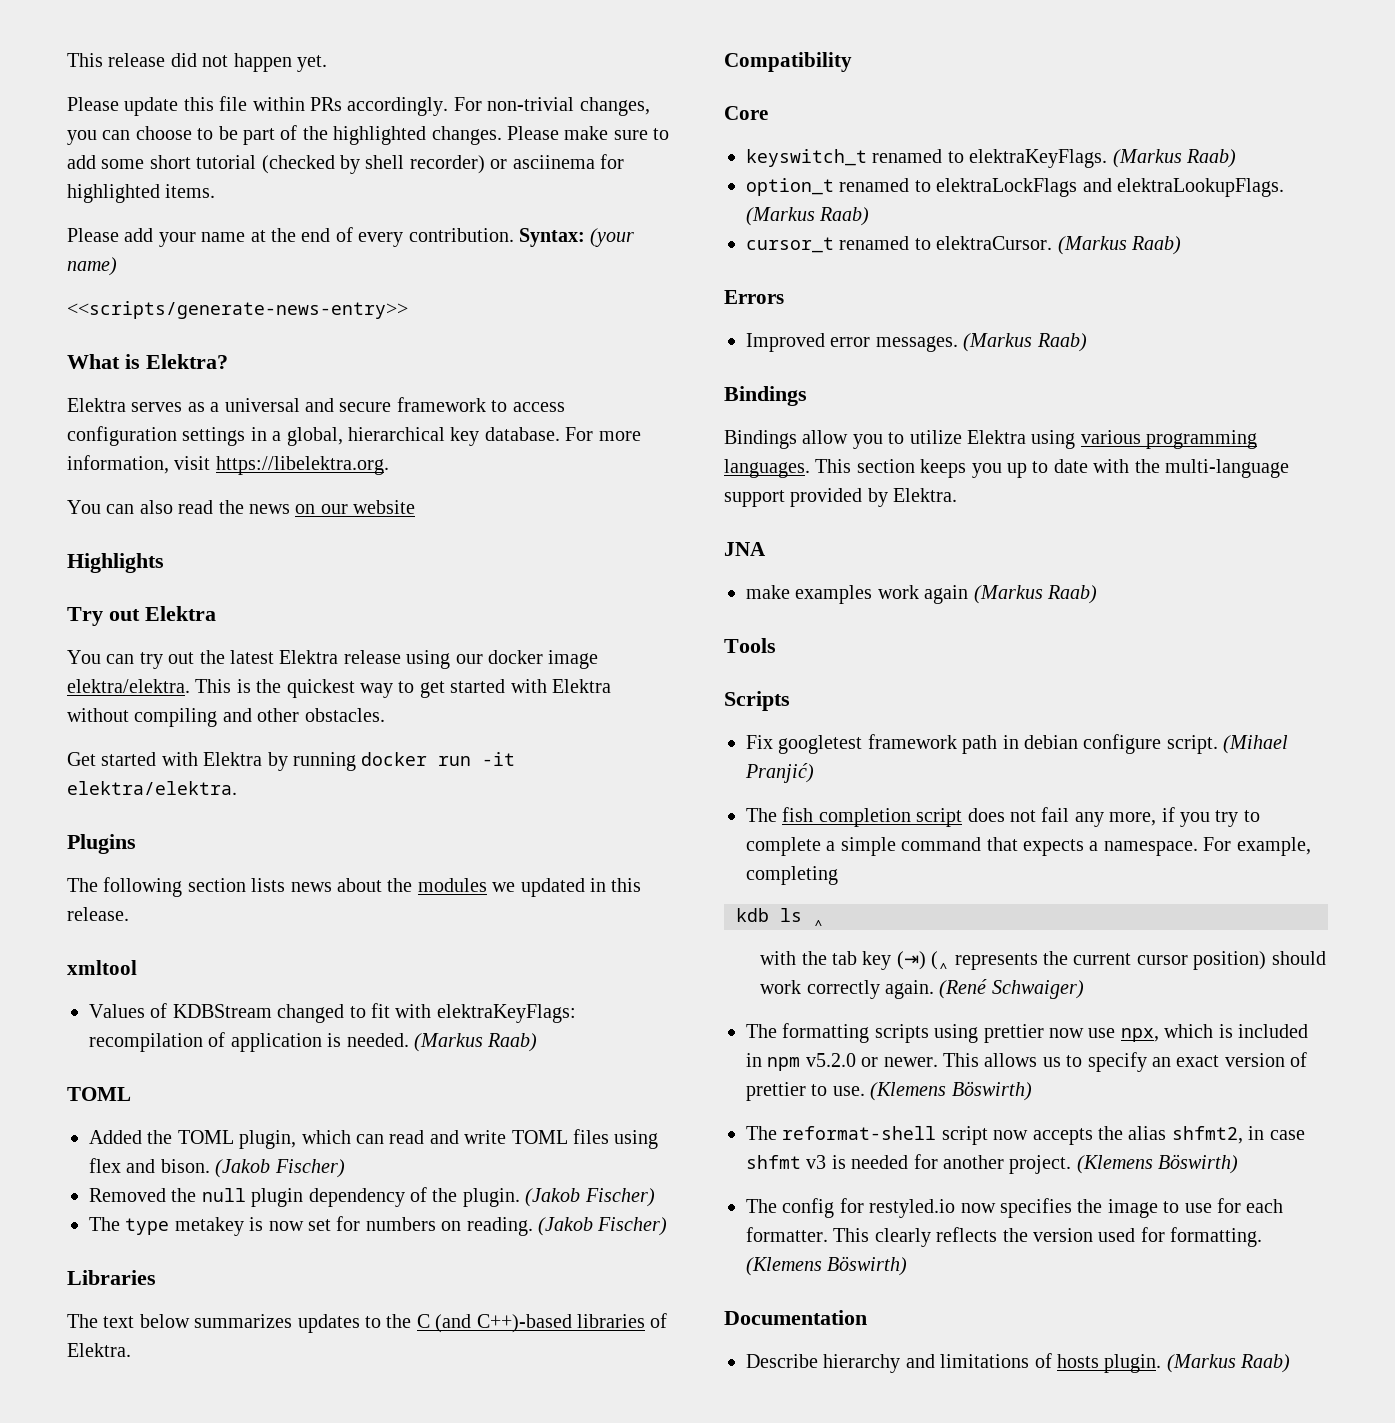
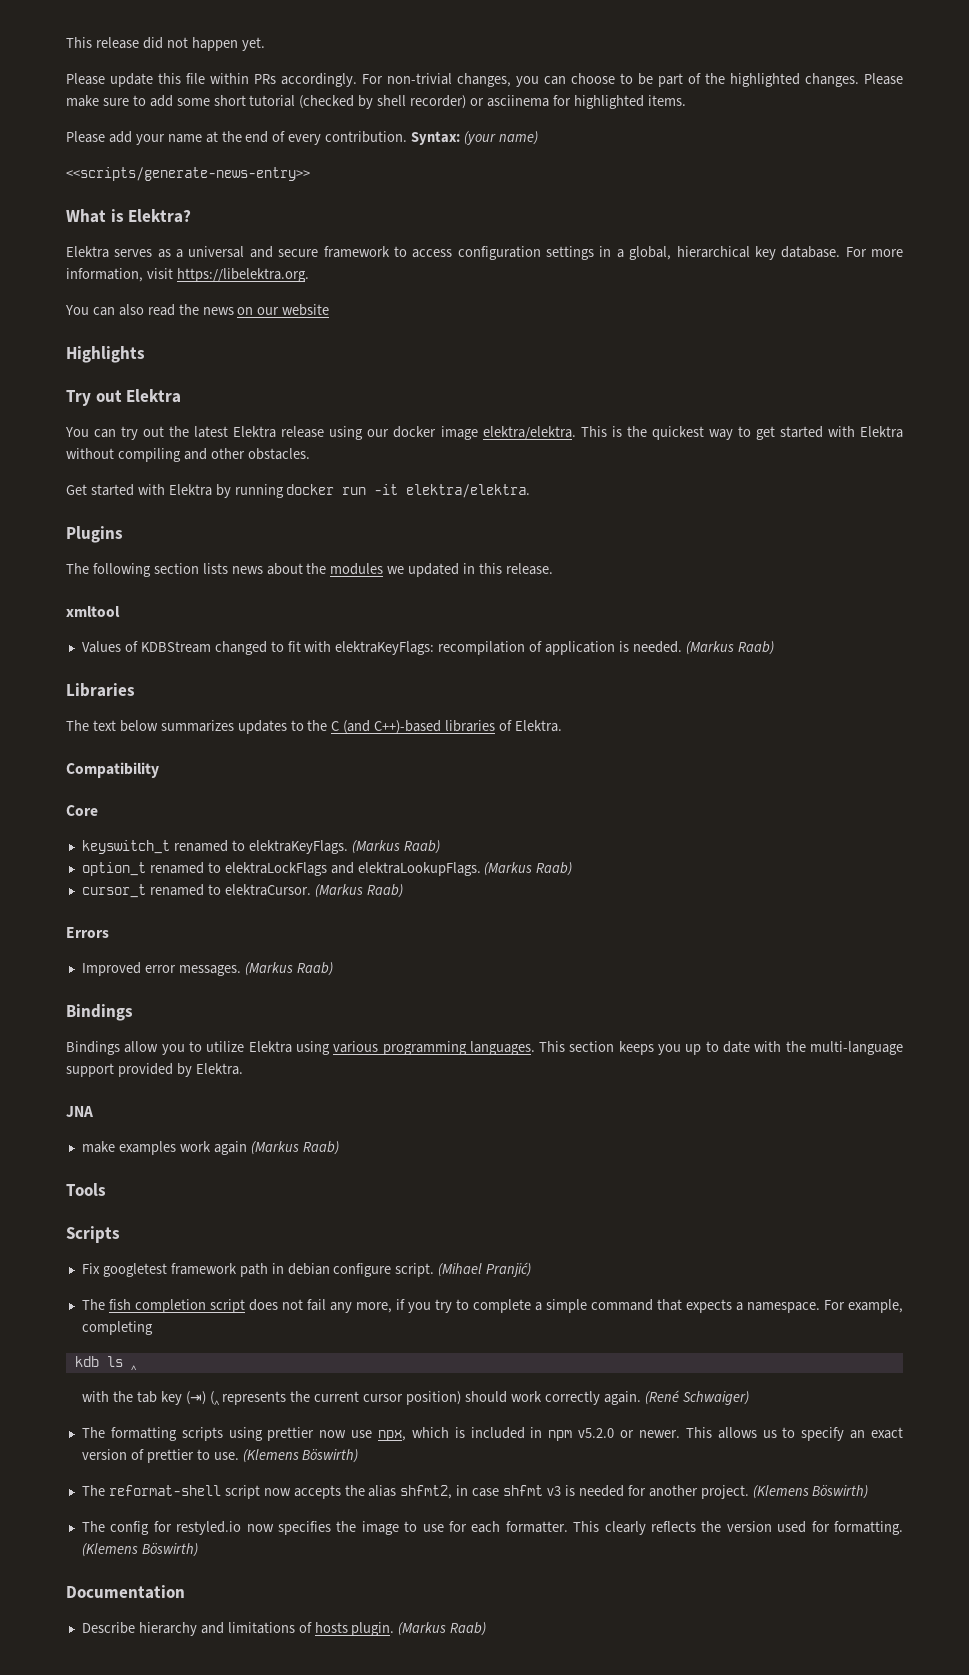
  Values of KDBStream changed to fit with elektraKeyFlags: recompilation of application is needed. (Markus Raab)
- TOML
- Added the TOML plugin, which can read and write TOML files using flex and bison. (Jakob Fischer)
- Removed the null plugin dependency of the plugin. (Jakob Fischer)
- The type metakey is now set for numbers on reading. (Jakob Fischer)

